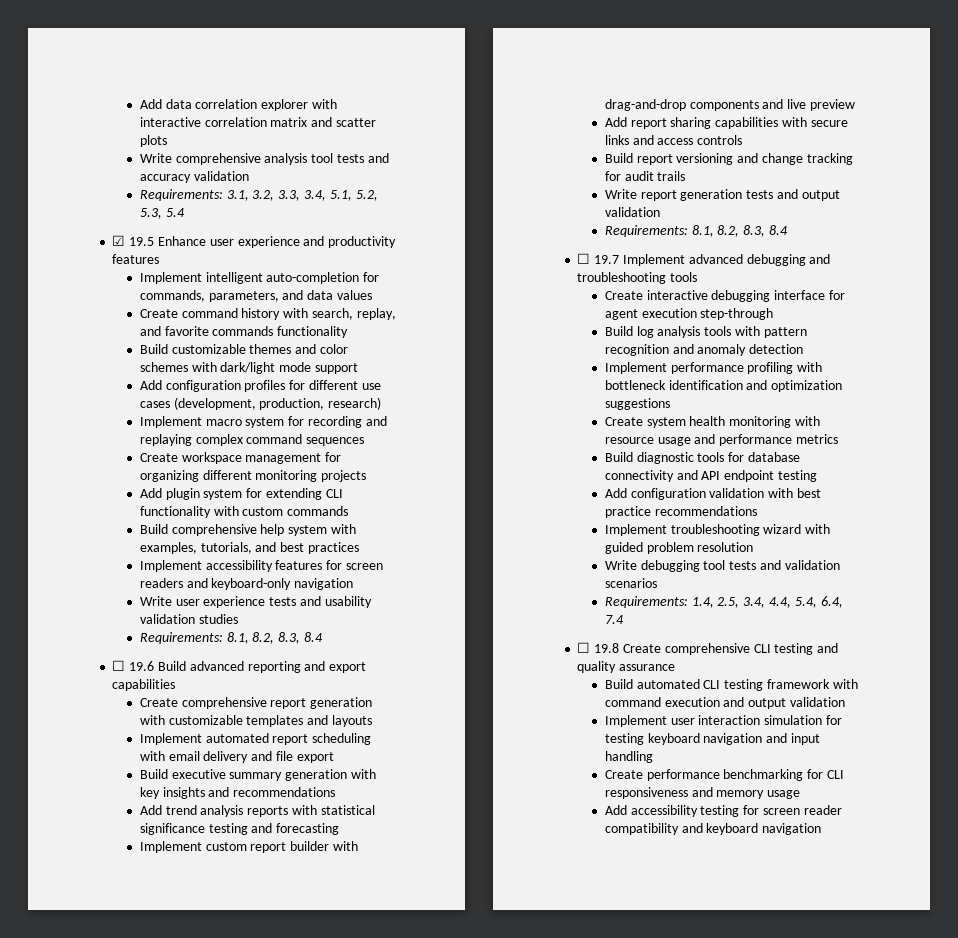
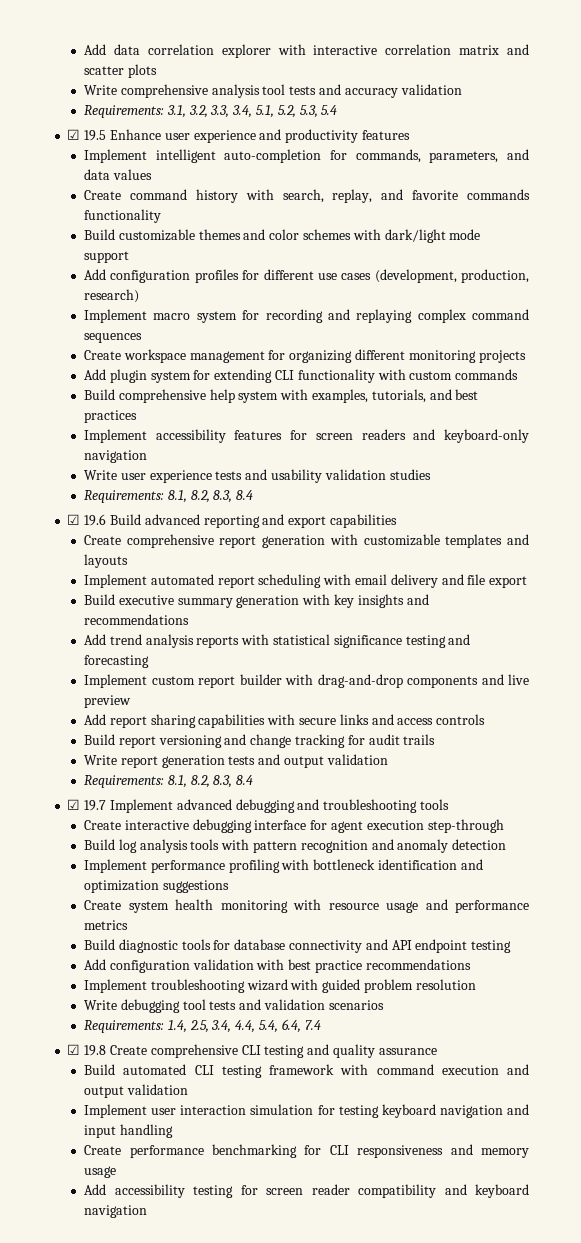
- ☐ 19.6 Build advanced reporting and export capabilities
+ ☑ 19.6 Build advanced reporting and export capabilities
- ☐ 19.7 Implement advanced debugging and troubleshooting tools
+ ☑ 19.7 Implement advanced debugging and troubleshooting tools
- ☐ 19.8 Create comprehensive CLI testing and quality assurance
+ ☑ 19.8 Create comprehensive CLI testing and quality assurance

